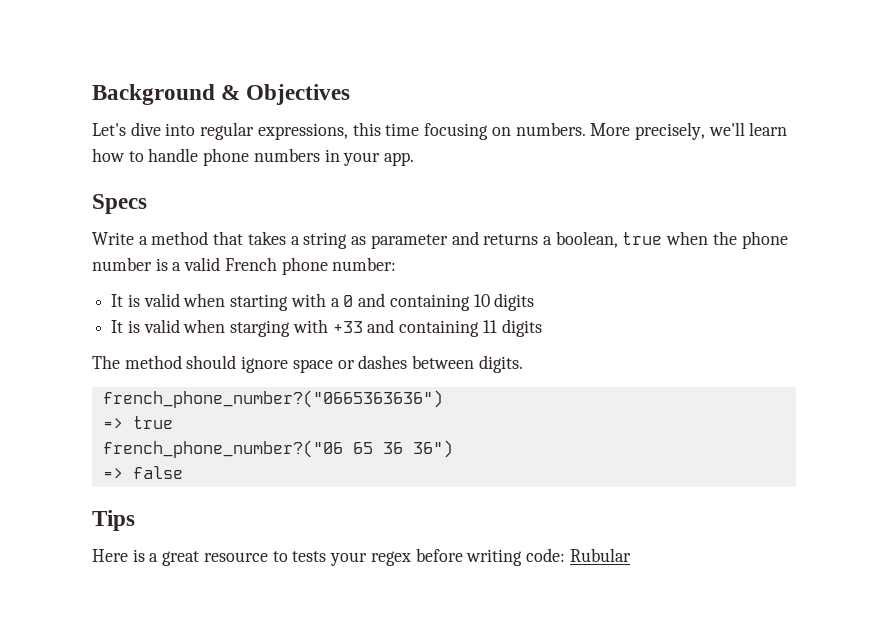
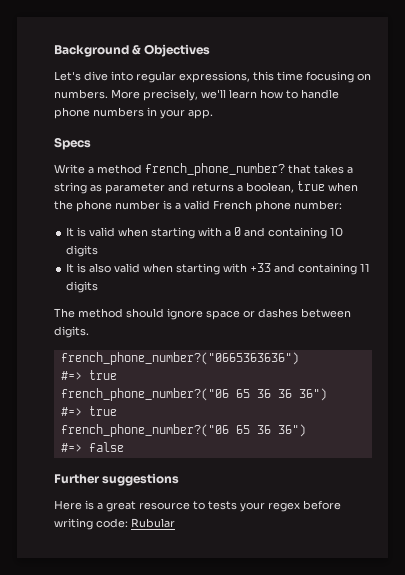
- Write a method that takes a string as parameter and returns a boolean, true when the phone number is a valid French phone number:
+ Write a method french_phone_number? that takes a string as parameter and returns a boolean, true when the phone number is a valid French phone number:
- It is valid when starging with +33 and containing 11 digits
+ It is also valid when starting with +33 and containing 11 digits
  french_phone_number?("0665363636")
- => true
+ #=> true
+ french_phone_number?("06 65 36 36 36")
+ #=> true
- => false
+ #=> false
- Tips
+ Further suggestions

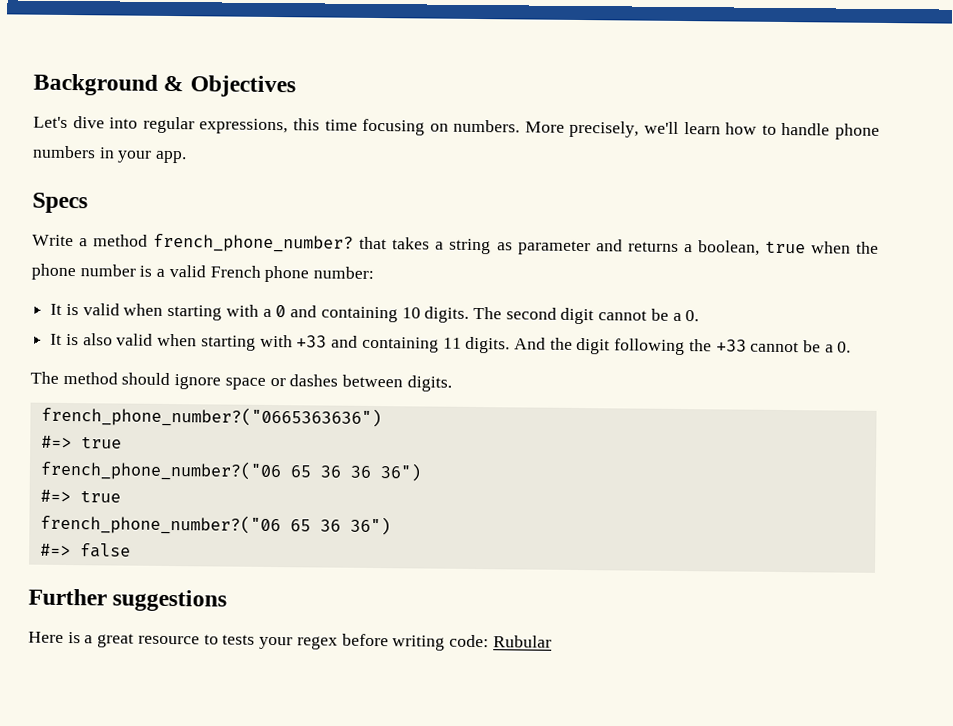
- It is valid when starting with a 0 and containing 10 digits
+ It is valid when starting with a 0 and containing 10 digits. The second digit cannot be a 0.
- It is also valid when starting with +33 and containing 11 digits
+ It is also valid when starting with +33 and containing 11 digits. And the digit following the +33 cannot be a 0.

